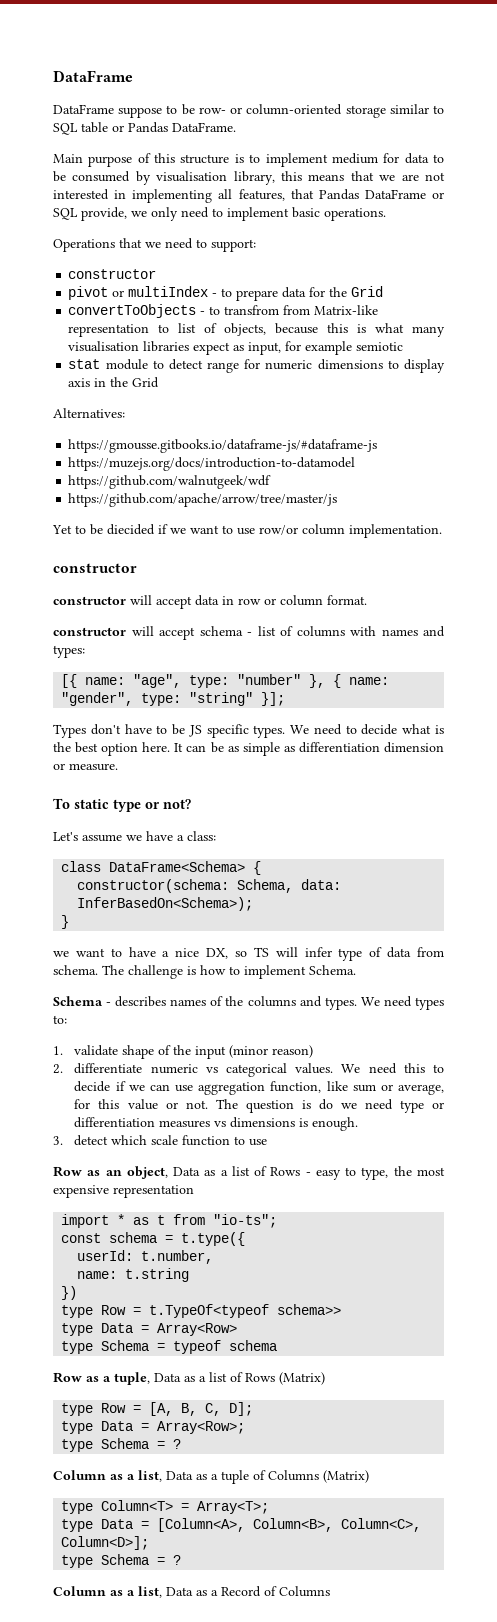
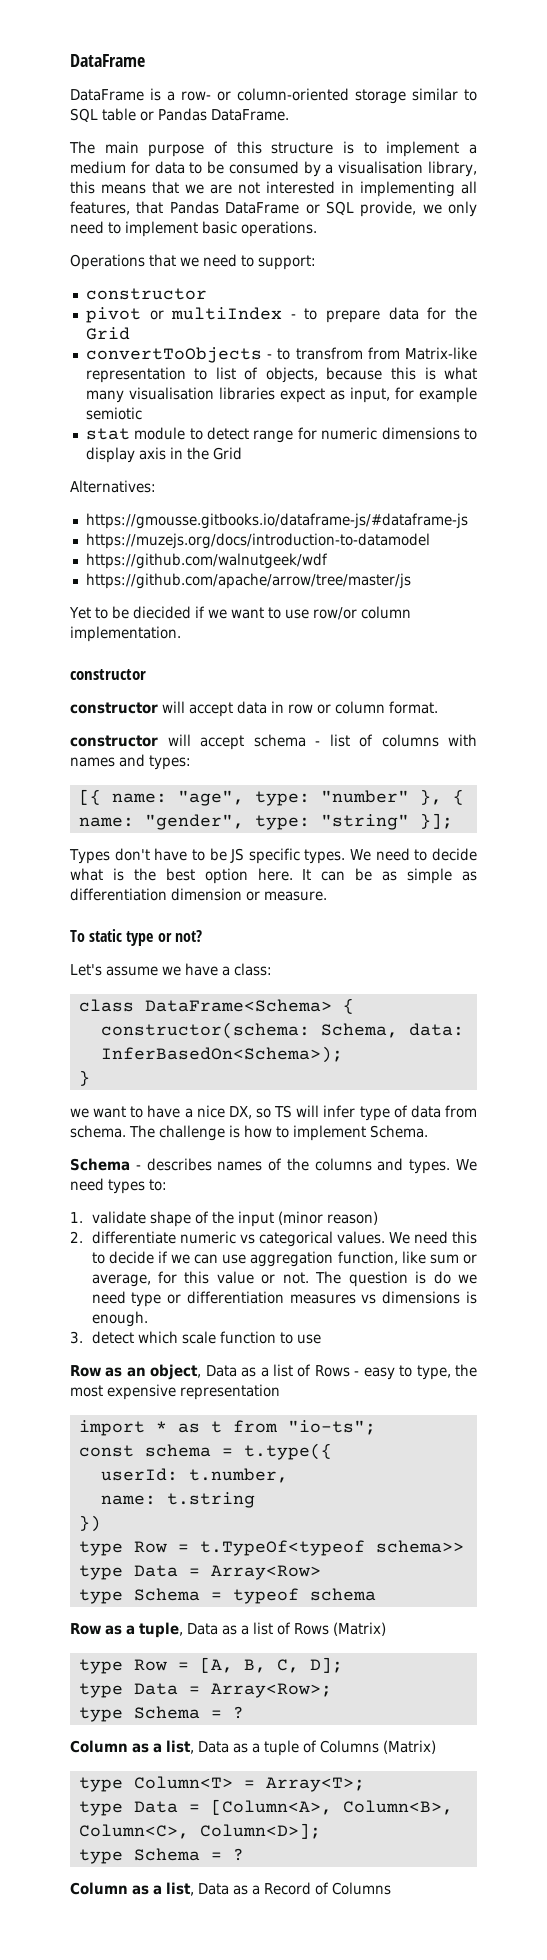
- DataFrame suppose to be row- or column-oriented storage similar to SQL table or Pandas DataFrame.
+ DataFrame is a row- or column-oriented storage similar to SQL table or Pandas DataFrame.
- Main purpose of this structure is to implement medium for data to be consumed by visualisation library, this means that we are not interested in implementing all features, that Pandas DataFrame or SQL provide, we only need to implement basic operations.
+ The main purpose of this structure is to implement a medium for data to be consumed by a visualisation library, this means that we are not interested in implementing all features, that Pandas DataFrame or SQL provide, we only need to implement basic operations.

